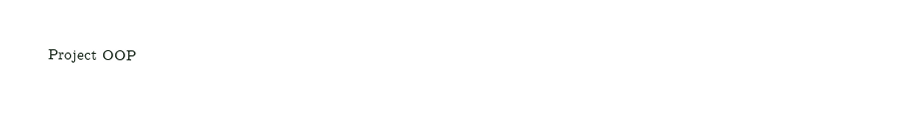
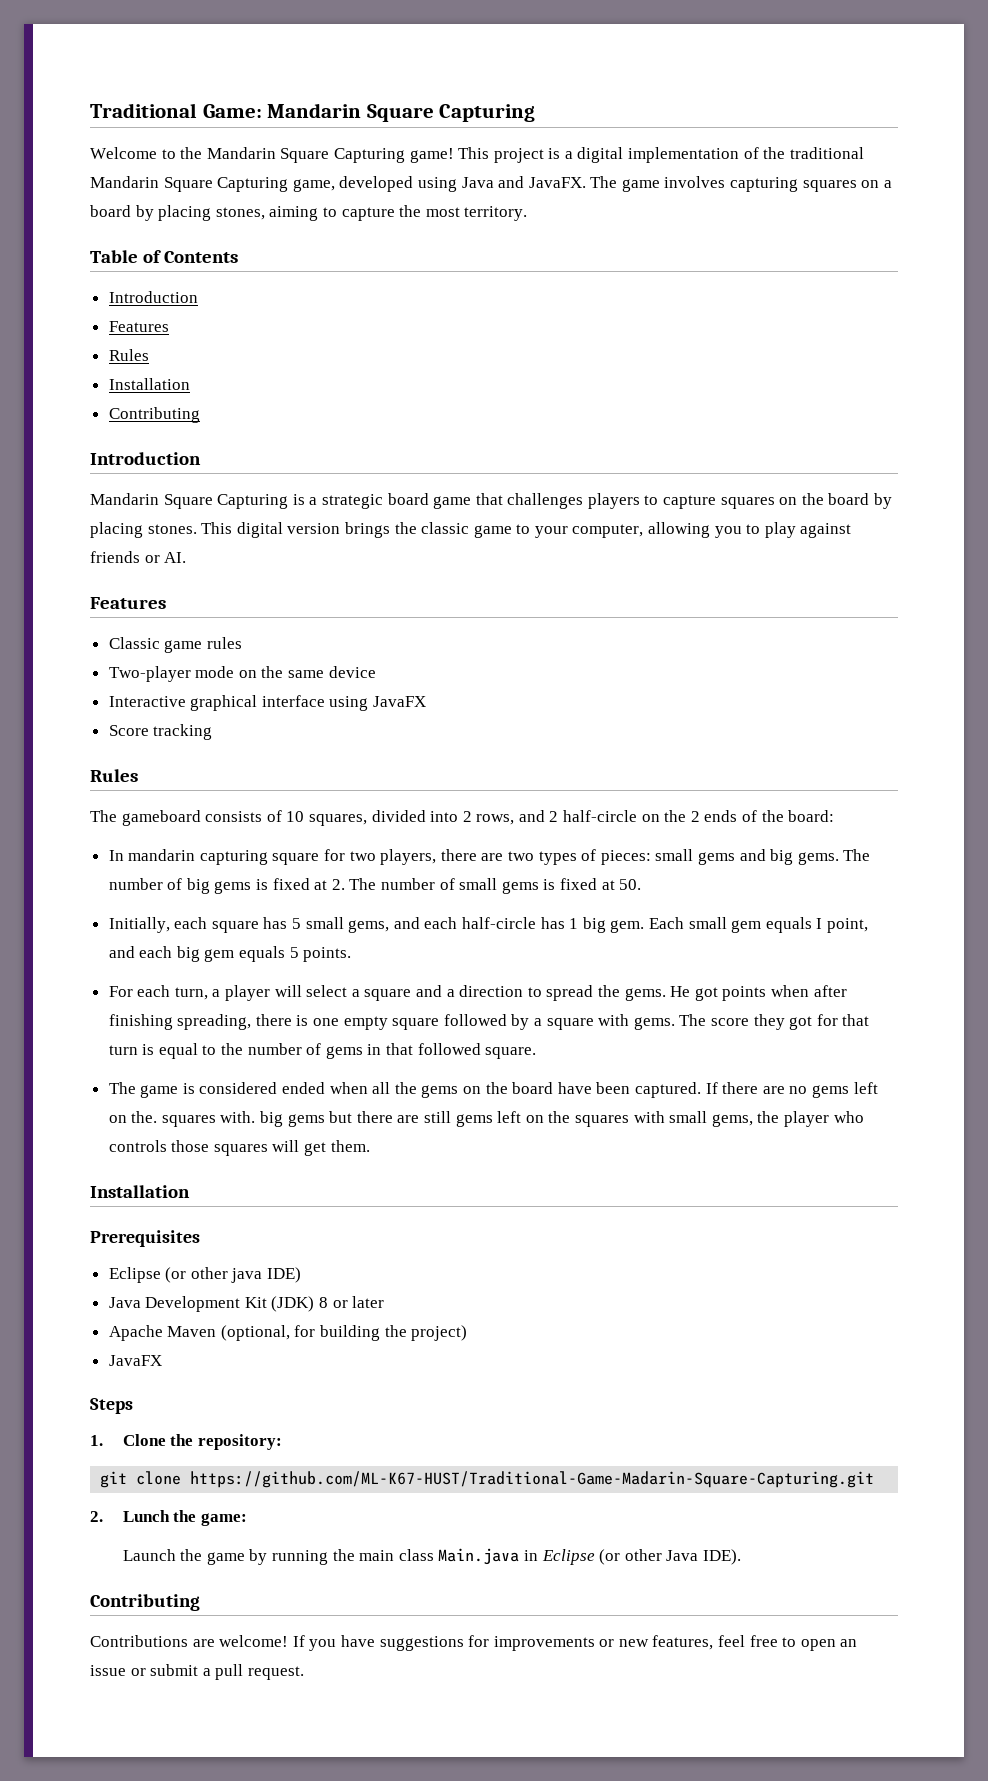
- Project OOP
+ Traditional Game: Mandarin Square Capturing
+ Welcome to the Mandarin Square Capturing game! This project is a digital implementation of the traditional Mandarin Square Capturing game, developed using Java and JavaFX. The game involves capturing squares on a board by placing stones, aiming to capture the most territory.
+ Table of Contents
+ Introduction
+ Features
+ Rules
+ Installation
+ Contributing
+ Introduction
+ Mandarin Square Capturing is a strategic board game that challenges players to capture squares on the board by placing stones. This digital version brings the classic game to your computer, allowing you to play against friends or AI.
+ Features
+ Classic game rules
+ Two-player mode on the same device
+ Interactive graphical interface using JavaFX
+ Score tracking
+ Rules
+ The gameboard consists of 10 squares, divided into 2 rows, and 2 half-circle on the 2 ends of the board:
+ In mandarin capturing square for two players, there are two types of pieces: small gems and big gems. The number of big gems is fixed at 2. The number of small gems is fixed at 50.
+ Initially, each square has 5 small gems, and each half-circle has 1 big gem. Each small gem equals I point, and each big gem equals 5 points.
+ For each turn, a player will select a square and a direction to spread the gems. He got points when after finishing spreading, there is one empty square followed by a square with gems. The score they got for that turn is equal to the number of gems in that followed square.
+ The game is considered ended when all the gems on the board have been captured. If there are no gems left on the. squares with. big gems but there are still gems left on the squares with small gems, the player who controls those squares will get them.
+ Installation
+ Prerequisites
+ Eclipse (or other java IDE)
+ Java Development Kit (JDK) 8 or later
+ Apache Maven (optional, for building the project)
+ JavaFX
+ Steps
+ 1. Clone the repository:
+ git clone https://github.com/ML-K67-HUST/Traditional-Game-Madarin-Square-Capturing.git
+ 2. Lunch the game:
+ Launch the game by running the main class Main.java in Eclipse (or other Java IDE).
+ Contributing
+ Contributions are welcome! If you have suggestions for improvements or new features, feel free to open an issue or submit a pull request.

